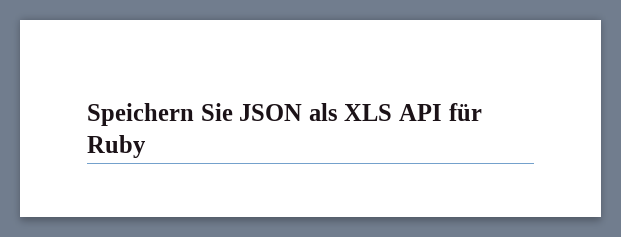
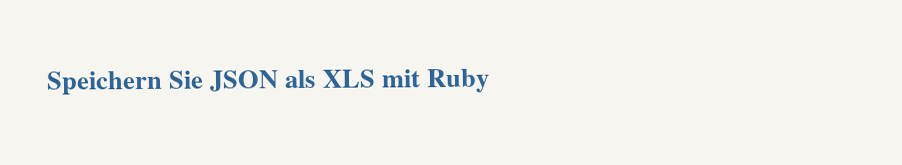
- Speichern Sie JSON als XLS API für Ruby
+ Speichern Sie JSON als XLS mit Ruby

